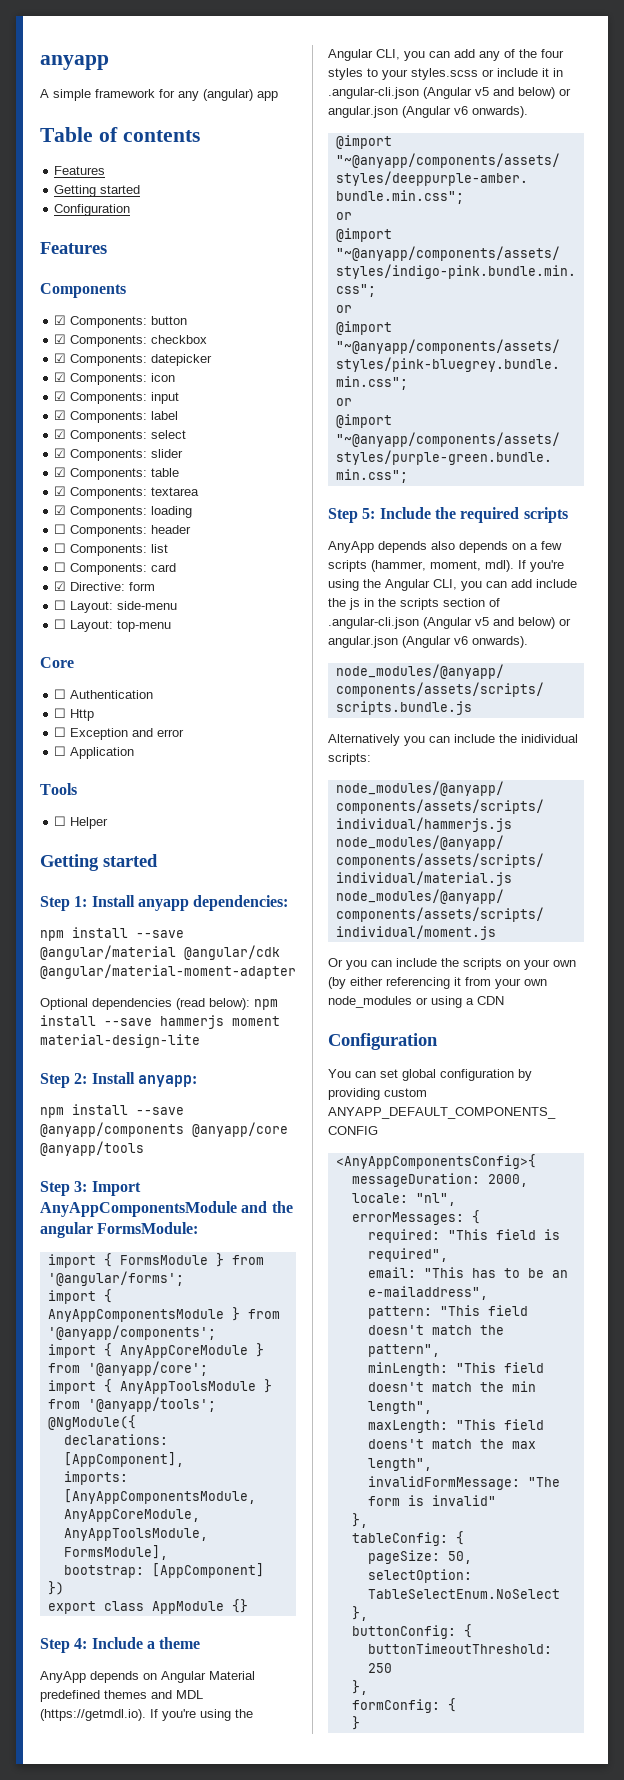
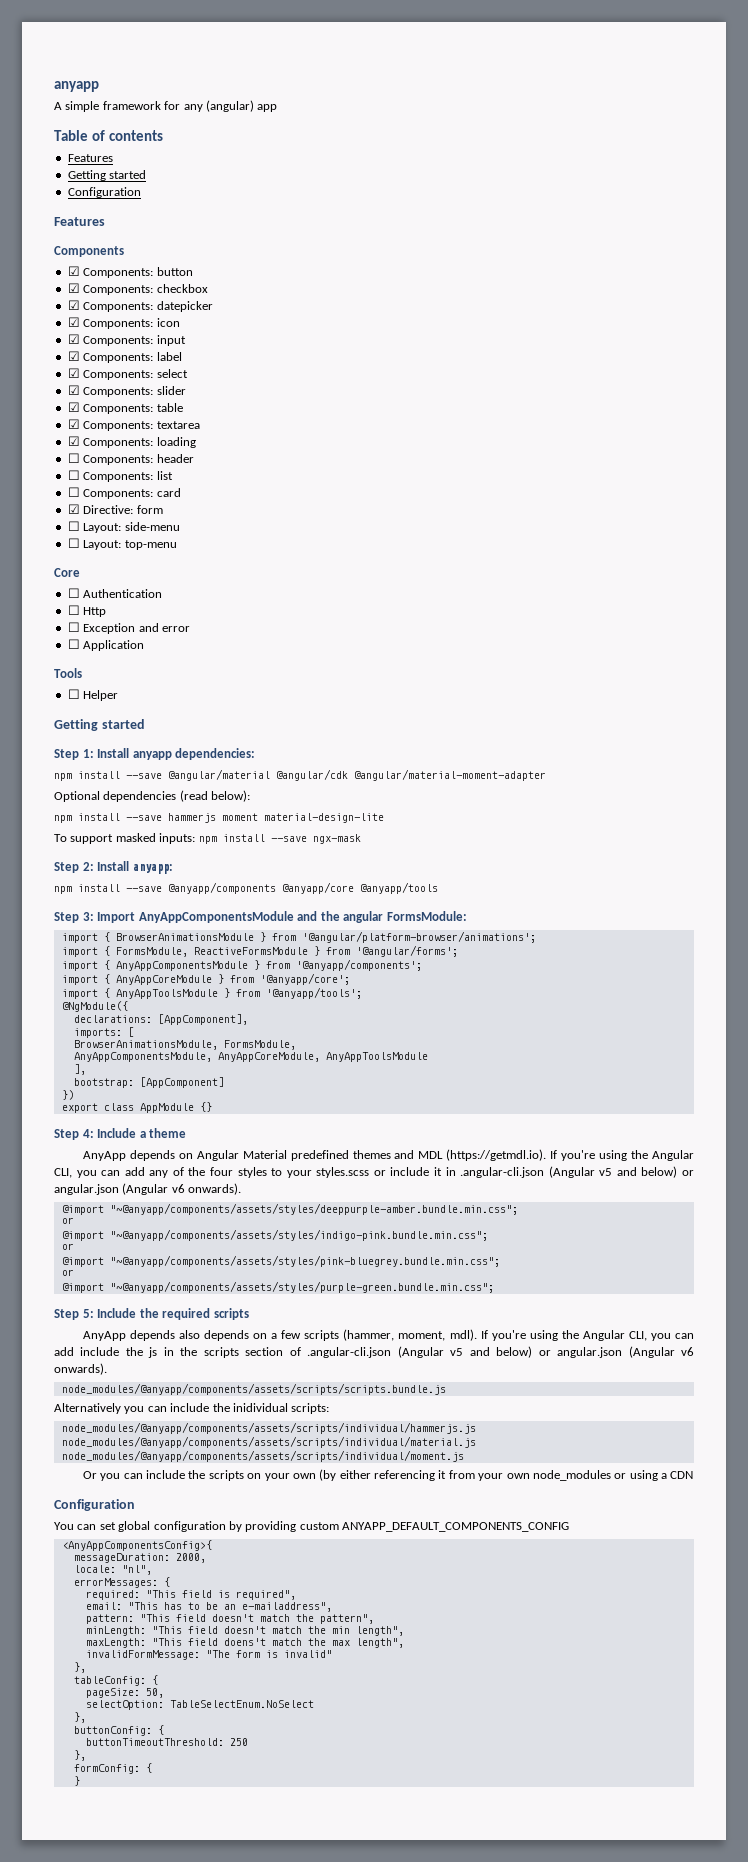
- Optional dependencies (read below): npm install --save hammerjs moment material-design-lite
+ Optional dependencies (read below):
+ npm install --save hammerjs moment material-design-lite
+ To support masked inputs: npm install --save ngx-mask
- import { FormsModule } from '@angular/forms';
+ import { BrowserAnimationsModule } from '@angular/platform-browser/animations';
+ import { FormsModule, ReactiveFormsModule } from '@angular/forms';
- imports: [AnyAppComponentsModule, AnyAppCoreModule, AnyAppToolsModule, FormsModule],
+ imports: [
+ BrowserAnimationsModule, FormsModule,
+ AnyAppComponentsModule, AnyAppCoreModule, AnyAppToolsModule
+ ],

